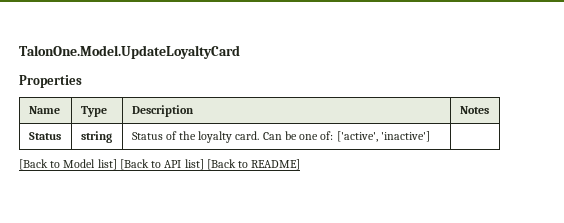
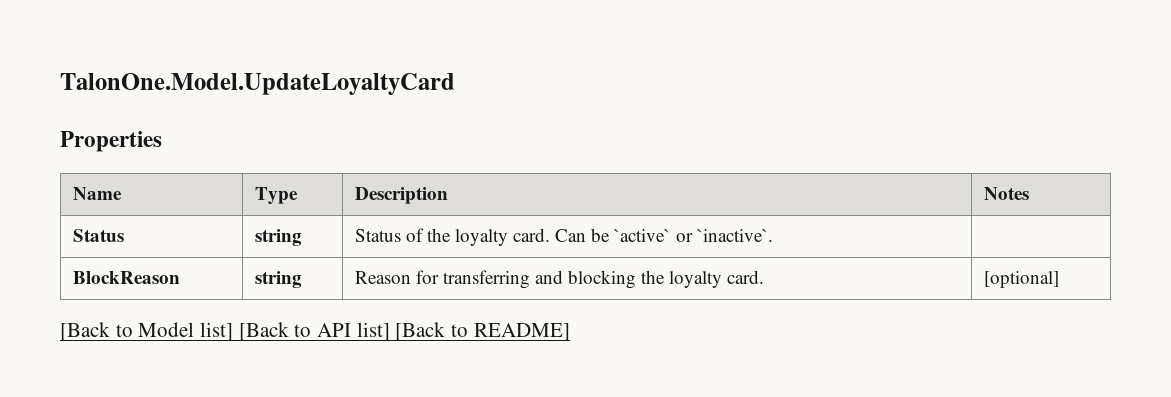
- Status | string | Status of the loyalty card. Can be one of: ['active', 'inactive'] |
+ Status | string | Status of the loyalty card. Can be `active` or `inactive`. |
+ BlockReason | string | Reason for transferring and blocking the loyalty card. | [optional]

